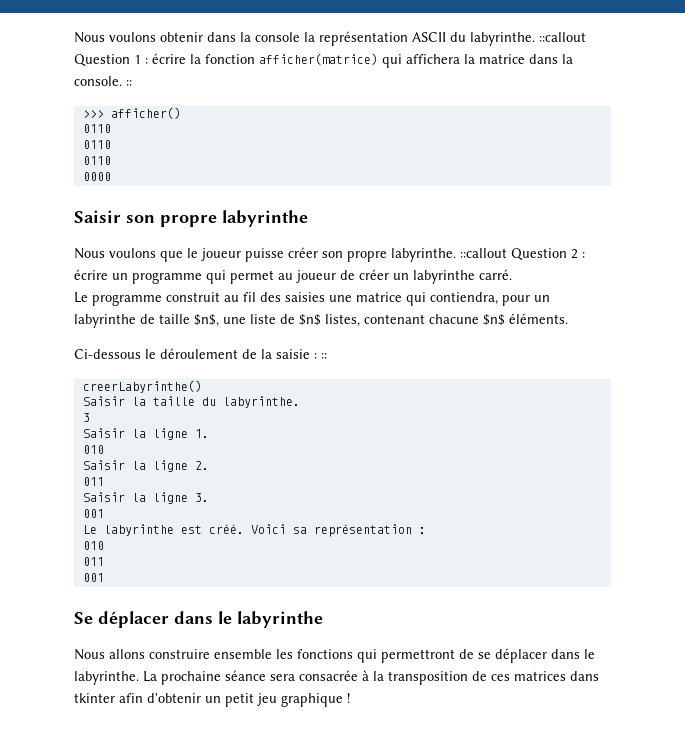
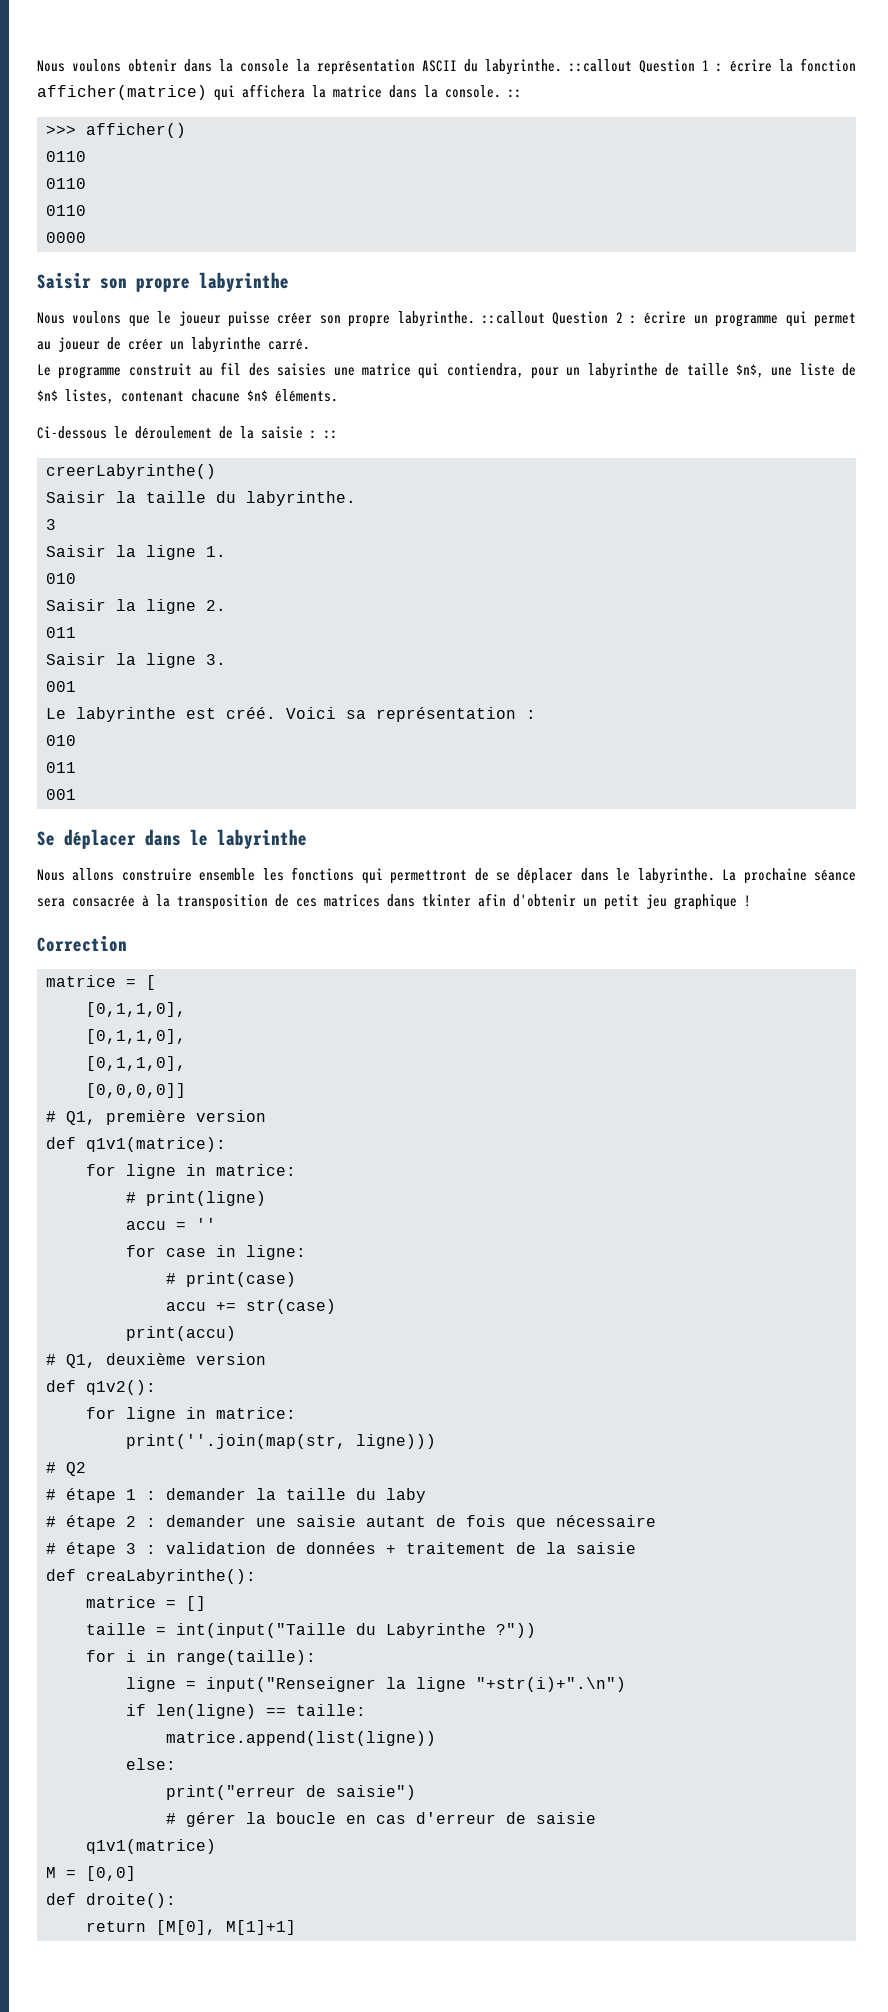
+ Correction
+ matrice = [
+ [0,1,1,0],
+ [0,1,1,0],
+ [0,1,1,0],
+ [0,0,0,0]]
+ # Q1, première version
+ def q1v1(matrice):
+ for ligne in matrice:
+ # print(ligne)
+ accu = ''
+ for case in ligne:
+ # print(case)
+ accu += str(case)
+ print(accu)
+ # Q1, deuxième version
+ def q1v2():
+ for ligne in matrice:
+ print(''.join(map(str, ligne)))
+ # Q2
+ # étape 1 : demander la taille du laby
+ # étape 2 : demander une saisie autant de fois que nécessaire
+ # étape 3 : validation de données + traitement de la saisie
+ def creaLabyrinthe():
+ matrice = []
+ taille = int(input("Taille du Labyrinthe ?"))
+ for i in range(taille):
+ ligne = input("Renseigner la ligne "+str(i)+".\n")
+ if len(ligne) == taille:
+ matrice.append(list(ligne))
+ else:
+ print("erreur de saisie")
+ # gérer la boucle en cas d'erreur de saisie
+ q1v1(matrice)
+ M = [0,0]
+ def droite():
+ return [M[0], M[1]+1]

